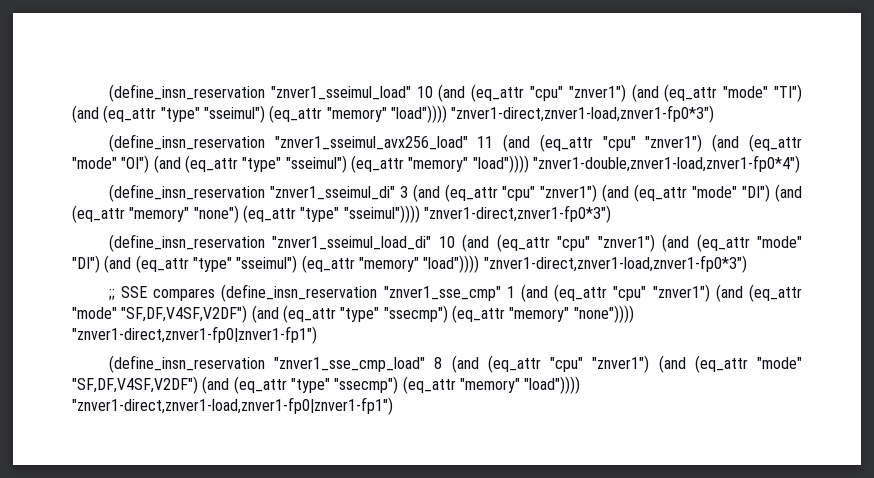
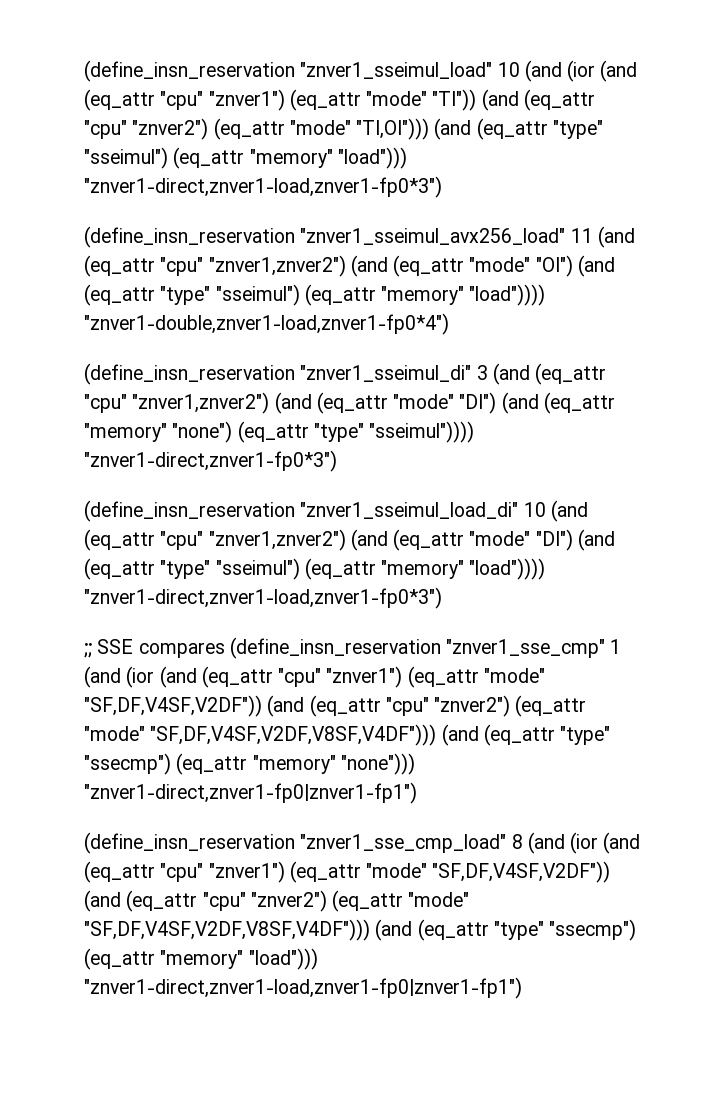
- (define_insn_reservation "znver1_sseimul_load" 10 (and (eq_attr "cpu" "znver1") (and (eq_attr "mode" "TI") (and (eq_attr "type" "sseimul") (eq_attr "memory" "load")))) "znver1-direct,znver1-load,znver1-fp0*3")
+ (define_insn_reservation "znver1_sseimul_load" 10 (and (ior (and (eq_attr "cpu" "znver1") (eq_attr "mode" "TI")) (and (eq_attr "cpu" "znver2") (eq_attr "mode" "TI,OI"))) (and (eq_attr "type" "sseimul") (eq_attr "memory" "load"))) "znver1-direct,znver1-load,znver1-fp0*3")
- (define_insn_reservation "znver1_sseimul_avx256_load" 11 (and (eq_attr "cpu" "znver1") (and (eq_attr "mode" "OI") (and (eq_attr "type" "sseimul") (eq_attr "memory" "load")))) "znver1-double,znver1-load,znver1-fp0*4")
+ (define_insn_reservation "znver1_sseimul_avx256_load" 11 (and (eq_attr "cpu" "znver1,znver2") (and (eq_attr "mode" "OI") (and (eq_attr "type" "sseimul") (eq_attr "memory" "load")))) "znver1-double,znver1-load,znver1-fp0*4")
- (define_insn_reservation "znver1_sseimul_di" 3 (and (eq_attr "cpu" "znver1") (and (eq_attr "mode" "DI") (and (eq_attr "memory" "none") (eq_attr "type" "sseimul")))) "znver1-direct,znver1-fp0*3")
+ (define_insn_reservation "znver1_sseimul_di" 3 (and (eq_attr "cpu" "znver1,znver2") (and (eq_attr "mode" "DI") (and (eq_attr "memory" "none") (eq_attr "type" "sseimul")))) "znver1-direct,znver1-fp0*3")
- (define_insn_reservation "znver1_sseimul_load_di" 10 (and (eq_attr "cpu" "znver1") (and (eq_attr "mode" "DI") (and (eq_attr "type" "sseimul") (eq_attr "memory" "load")))) "znver1-direct,znver1-load,znver1-fp0*3")
+ (define_insn_reservation "znver1_sseimul_load_di" 10 (and (eq_attr "cpu" "znver1,znver2") (and (eq_attr "mode" "DI") (and (eq_attr "type" "sseimul") (eq_attr "memory" "load")))) "znver1-direct,znver1-load,znver1-fp0*3")
- ;; SSE compares (define_insn_reservation "znver1_sse_cmp" 1 (and (eq_attr "cpu" "znver1") (and (eq_attr "mode" "SF,DF,V4SF,V2DF") (and (eq_attr "type" "ssecmp") (eq_attr "memory" "none")))) "znver1-direct,znver1-fp0|znver1-fp1")
+ ;; SSE compares (define_insn_reservation "znver1_sse_cmp" 1 (and (ior (and (eq_attr "cpu" "znver1") (eq_attr "mode" "SF,DF,V4SF,V2DF")) (and (eq_attr "cpu" "znver2") (eq_attr "mode" "SF,DF,V4SF,V2DF,V8SF,V4DF"))) (and (eq_attr "type" "ssecmp") (eq_attr "memory" "none"))) "znver1-direct,znver1-fp0|znver1-fp1")
- (define_insn_reservation "znver1_sse_cmp_load" 8 (and (eq_attr "cpu" "znver1") (and (eq_attr "mode" "SF,DF,V4SF,V2DF") (and (eq_attr "type" "ssecmp") (eq_attr "memory" "load")))) "znver1-direct,znver1-load,znver1-fp0|znver1-fp1")
+ (define_insn_reservation "znver1_sse_cmp_load" 8 (and (ior (and (eq_attr "cpu" "znver1") (eq_attr "mode" "SF,DF,V4SF,V2DF")) (and (eq_attr "cpu" "znver2") (eq_attr "mode" "SF,DF,V4SF,V2DF,V8SF,V4DF"))) (and (eq_attr "type" "ssecmp") (eq_attr "memory" "load"))) "znver1-direct,znver1-load,znver1-fp0|znver1-fp1")

